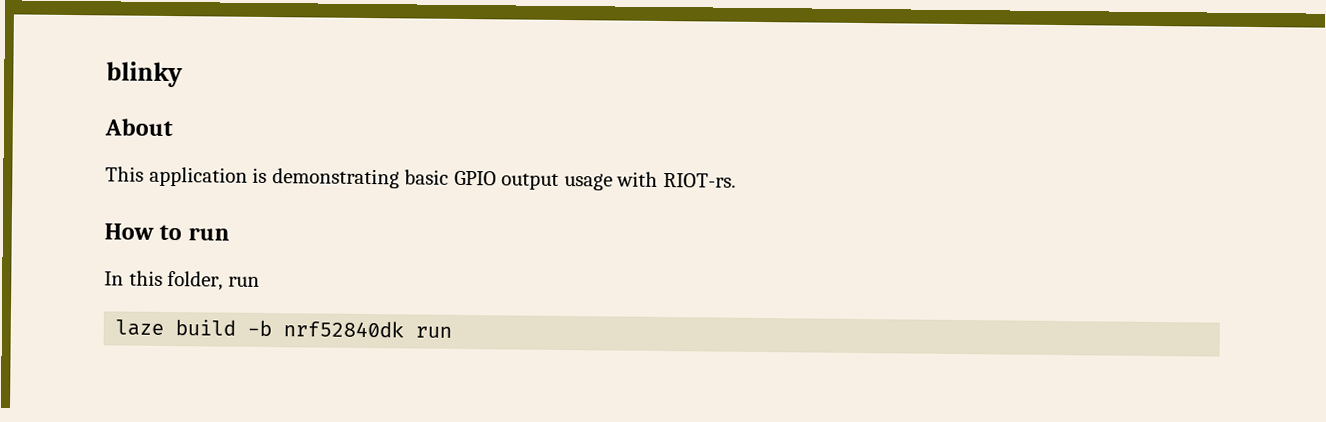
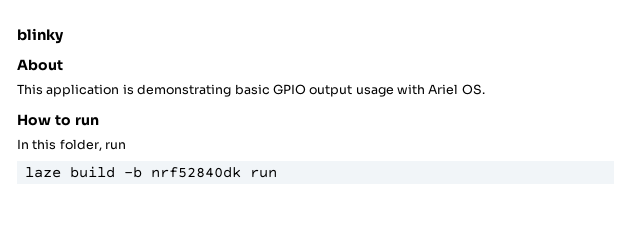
- This application is demonstrating basic GPIO output usage with RIOT-rs.
+ This application is demonstrating basic GPIO output usage with Ariel OS.

